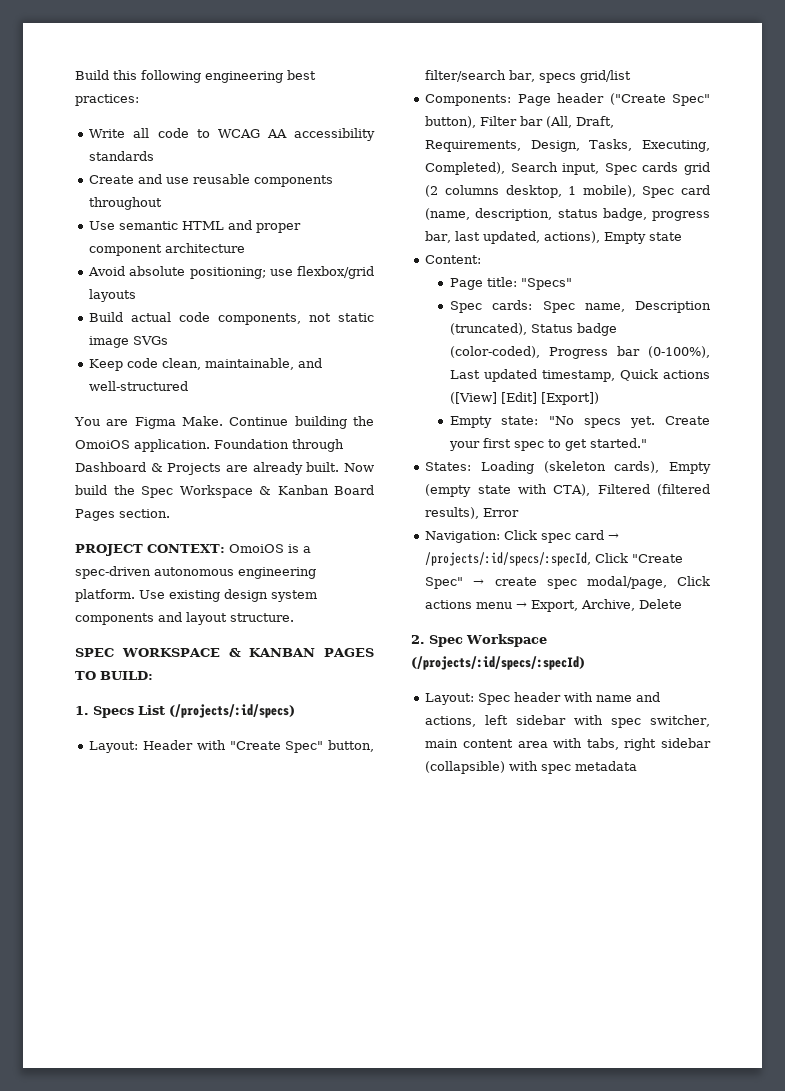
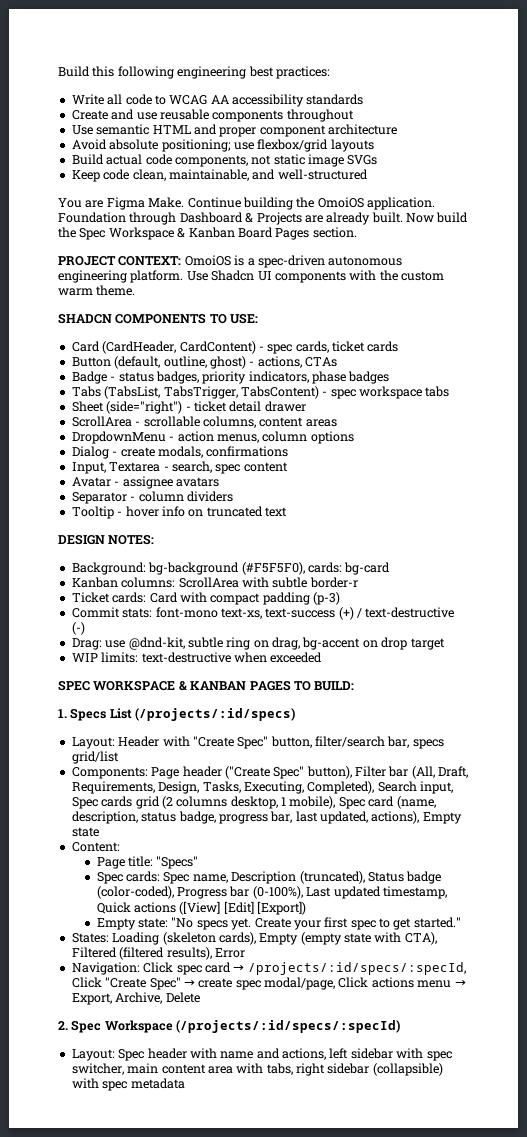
- Use existing design system components and layout structure.
+ Use Shadcn UI components with the custom warm theme.
+ SHADCN COMPONENTS TO USE:
+ Card (CardHeader, CardContent) - spec cards, ticket cards
+ Button (default, outline, ghost) - actions, CTAs
+ Badge - status badges, priority indicators, phase badges
+ Tabs (TabsList, TabsTrigger, TabsContent) - spec workspace tabs
+ Sheet (side="right") - ticket detail drawer
+ ScrollArea - scrollable columns, content areas
+ DropdownMenu - action menus, column options
+ Dialog - create modals, confirmations
+ Input, Textarea - search, spec content
+ Avatar - assignee avatars
+ Separator - column dividers
+ Tooltip - hover info on truncated text
+ DESIGN NOTES:
+ Background: bg-background (#F5F5F0), cards: bg-card
+ Kanban columns: ScrollArea with subtle border-r
+ Ticket cards: Card with compact padding (p-3)
+ Commit stats: font-mono text-xs, text-success (+) / text-destructive (-)
+ Drag: use @dnd-kit, subtle ring on drag, bg-accent on drop target
+ WIP limits: text-destructive when exceeded

